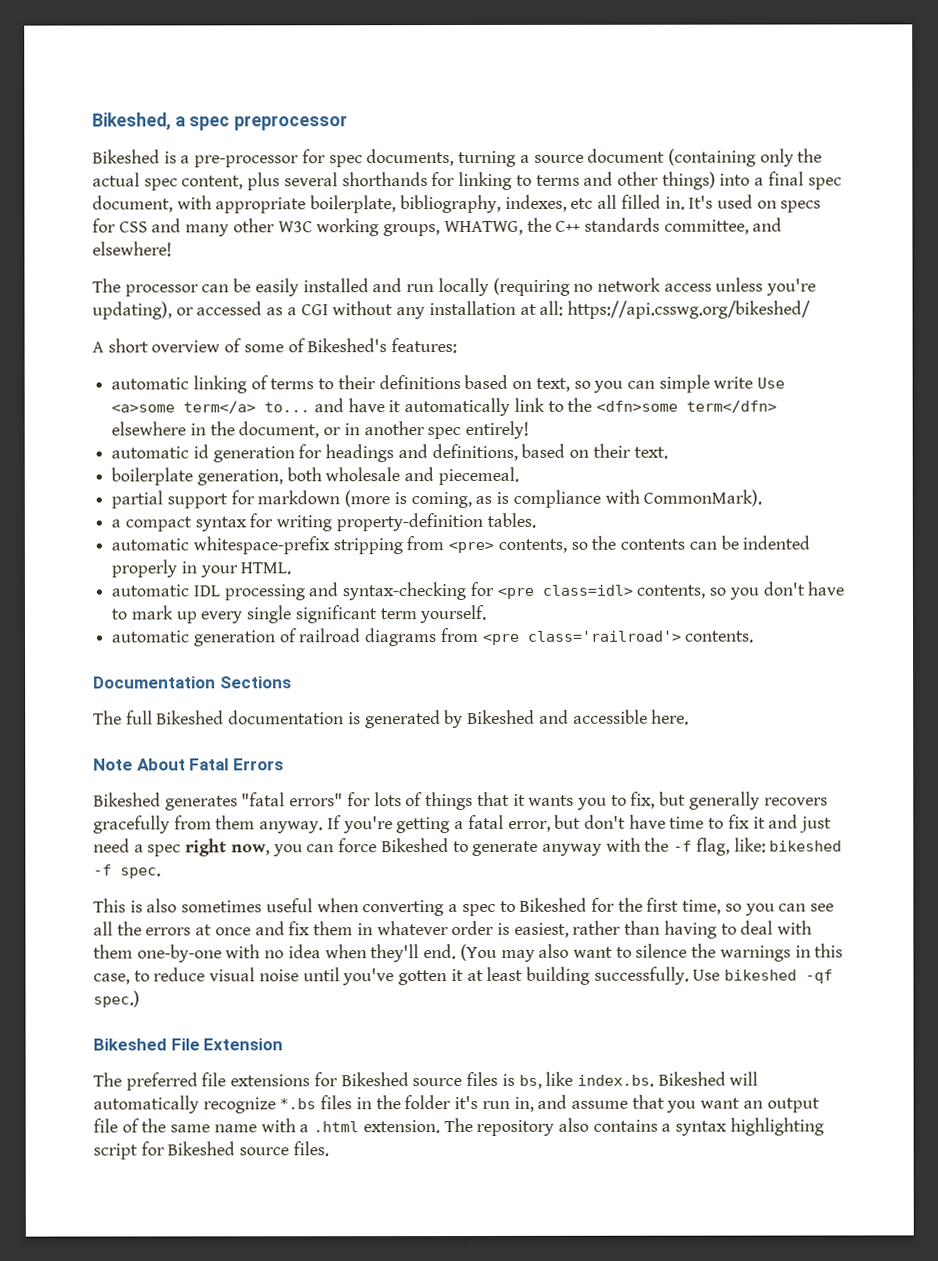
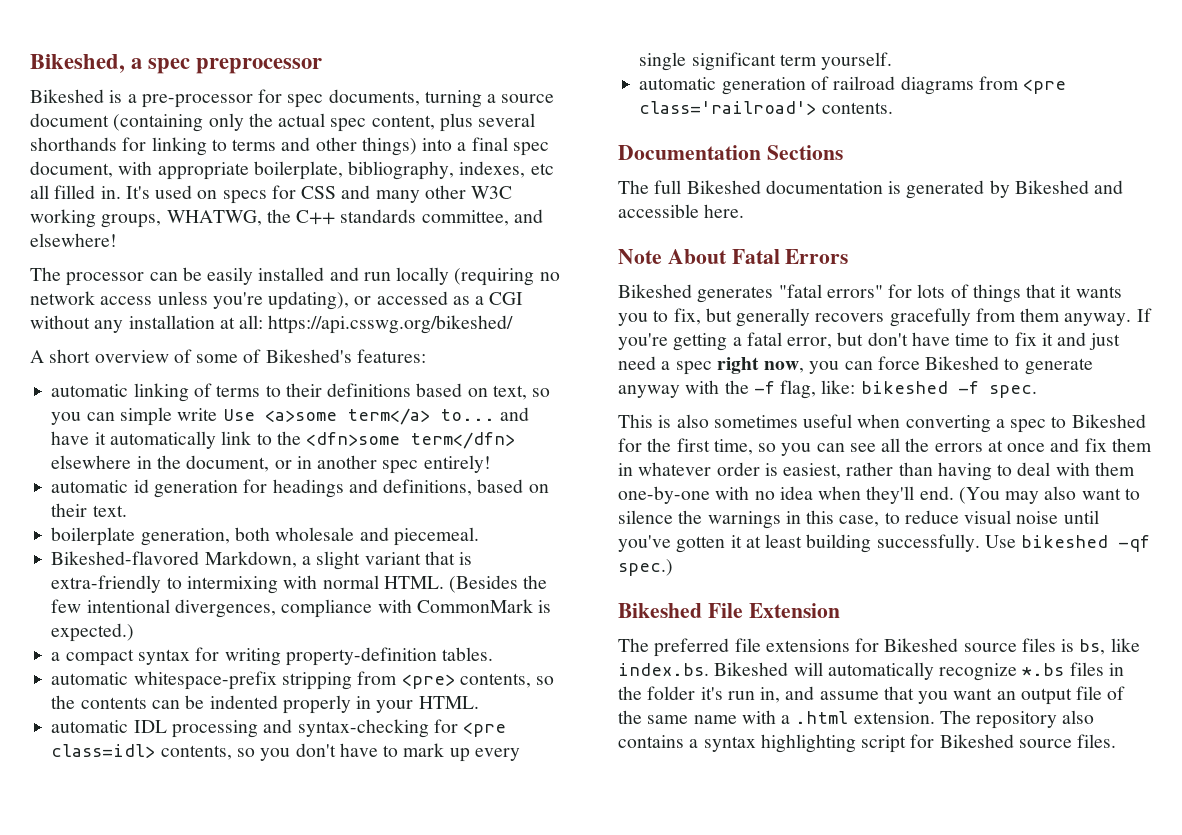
- partial support for markdown (more is coming, as is compliance with CommonMark).
+ Bikeshed-flavored Markdown, a slight variant that is extra-friendly to intermixing with normal HTML. (Besides the few intentional divergences, compliance with CommonMark is expected.)

